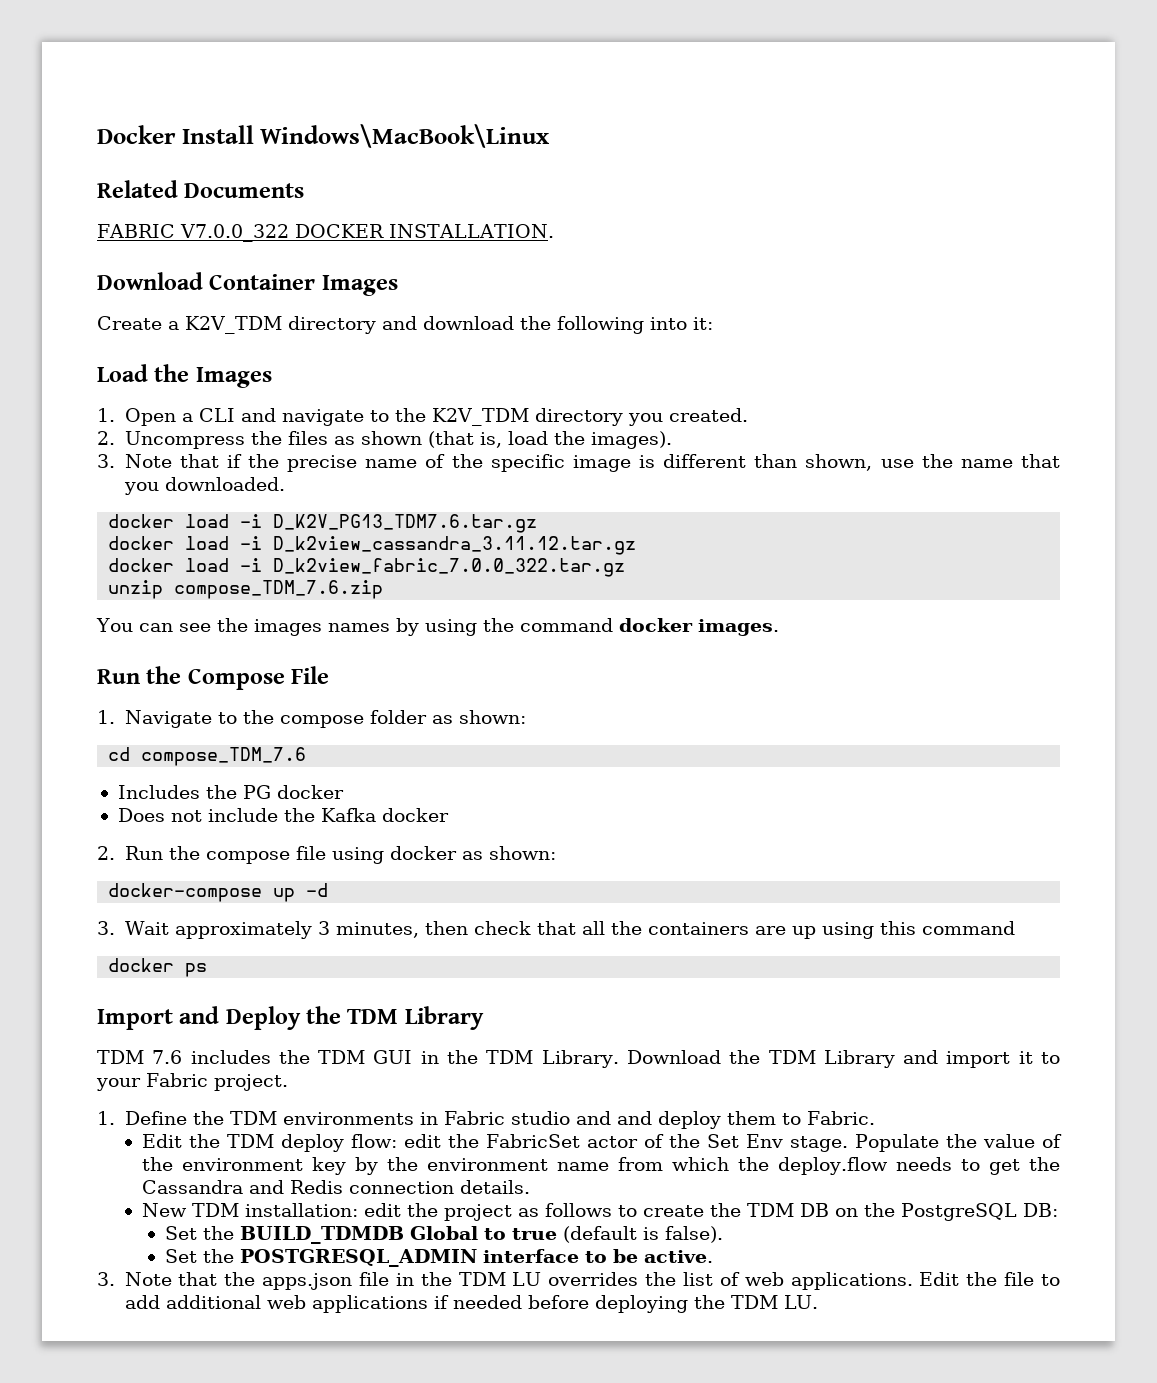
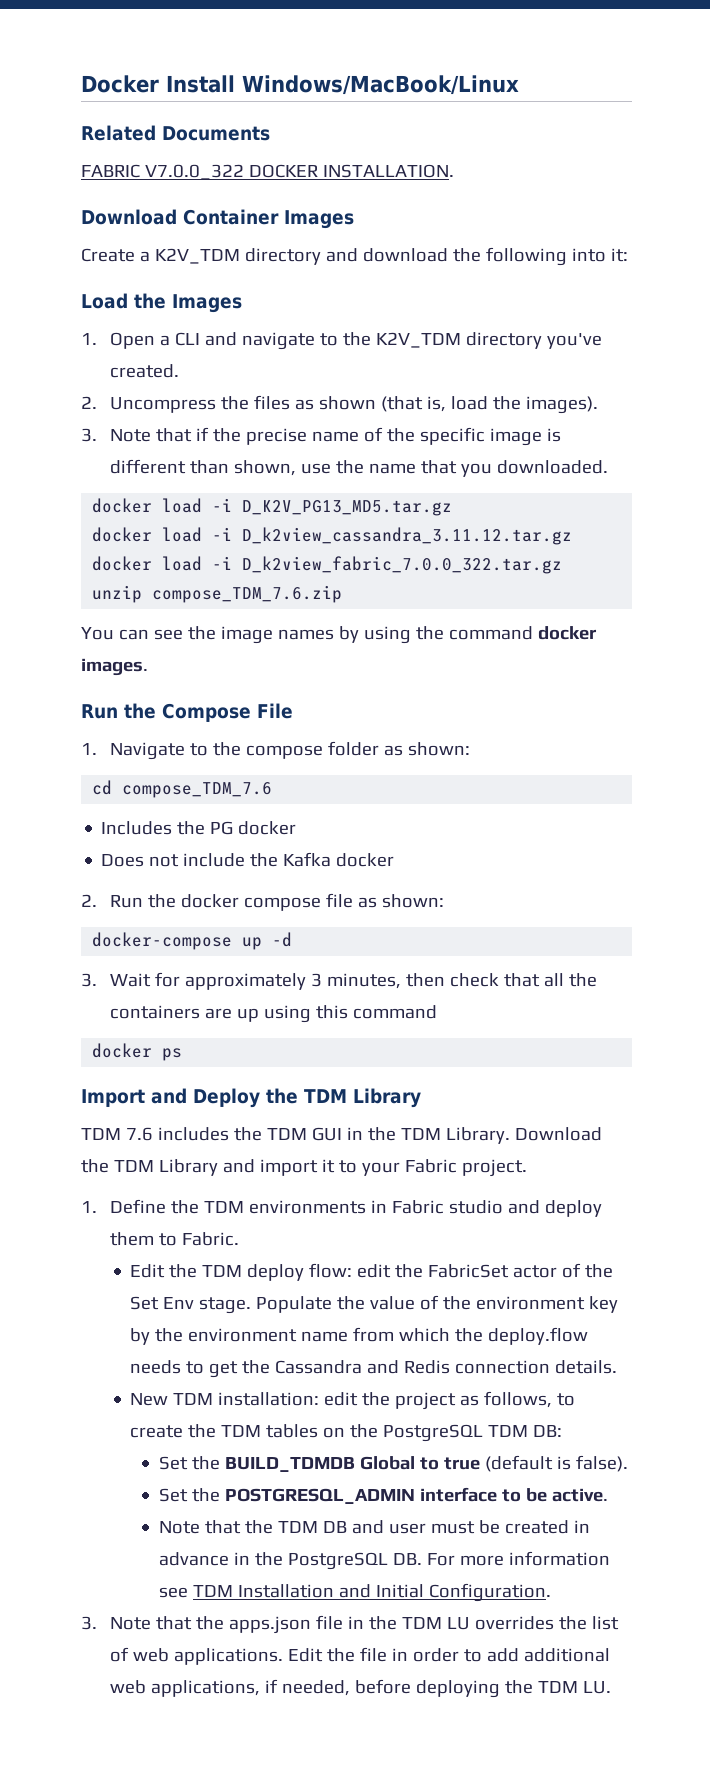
- Docker Install Windows\MacBook\Linux
+ Docker Install Windows/MacBook/Linux
- 1. Open a CLI and navigate to the K2V_TDM directory you created.
+ 1. Open a CLI and navigate to the K2V_TDM directory you've created.
- docker load -i D_K2V_PG13_TDM7.6.tar.gz
+ docker load -i D_K2V_PG13_MD5.tar.gz
- You can see the images names by using the command docker images.
+ You can see the image names by using the command docker images.
- 2. Run the compose file using docker as shown:
+ 2. Run the docker compose file as shown:
- 3. Wait approximately 3 minutes, then check that all the containers are up using this command
+ 3. Wait for approximately 3 minutes, then check that all the containers are up using this command
- 1. Define the TDM environments in Fabric studio and and deploy them to Fabric.
+ 1. Define the TDM environments in Fabric studio and deploy them to Fabric.
- New TDM installation: edit the project as follows to create the TDM DB on the PostgreSQL DB:
+ New TDM installation: edit the project as follows, to create the TDM tables on the PostgreSQL TDM DB:
+ Note that the TDM DB and user must be created in advance in the PostgreSQL DB. For more information see TDM Installation and Initial Configuration.
- Edit the file to add additional web applications if needed before deploying the TDM LU.
+ Edit the file in order to add additional web applications, if needed, before deploying the TDM LU.

